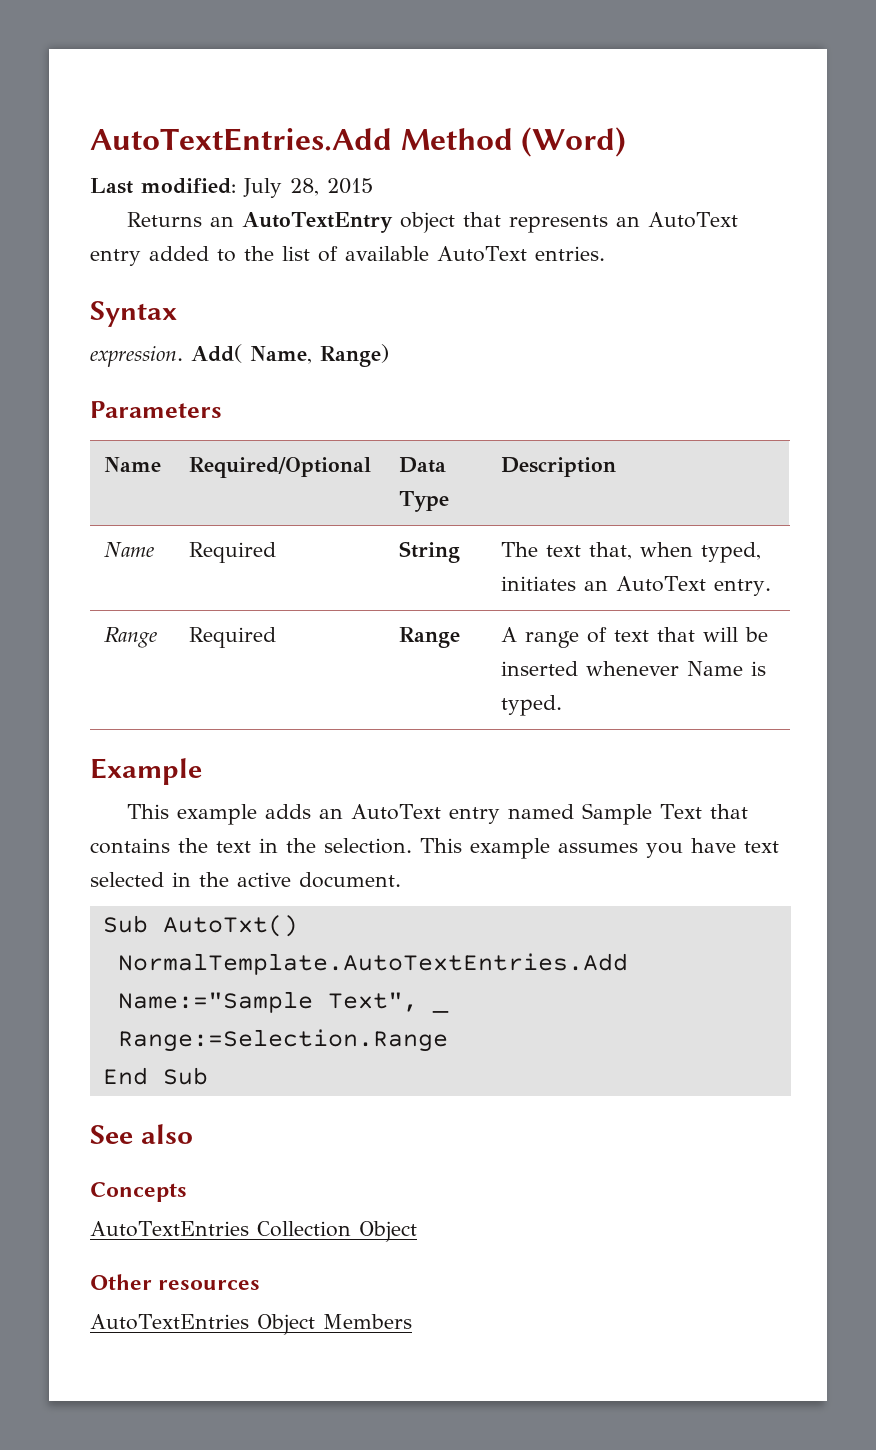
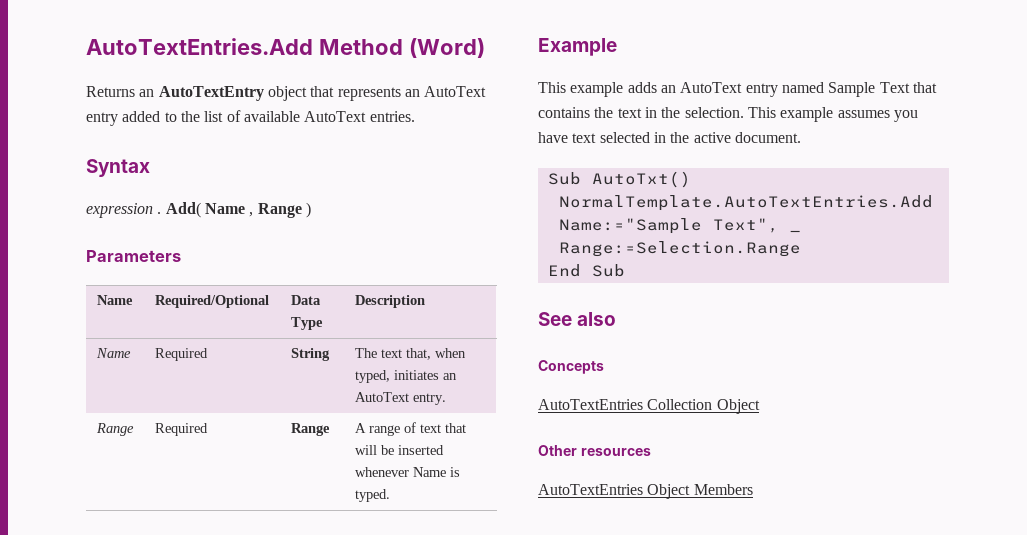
- Last modified: July 28, 2015
- expression. Add( Name, Range)
+ expression . Add( Name , Range )

